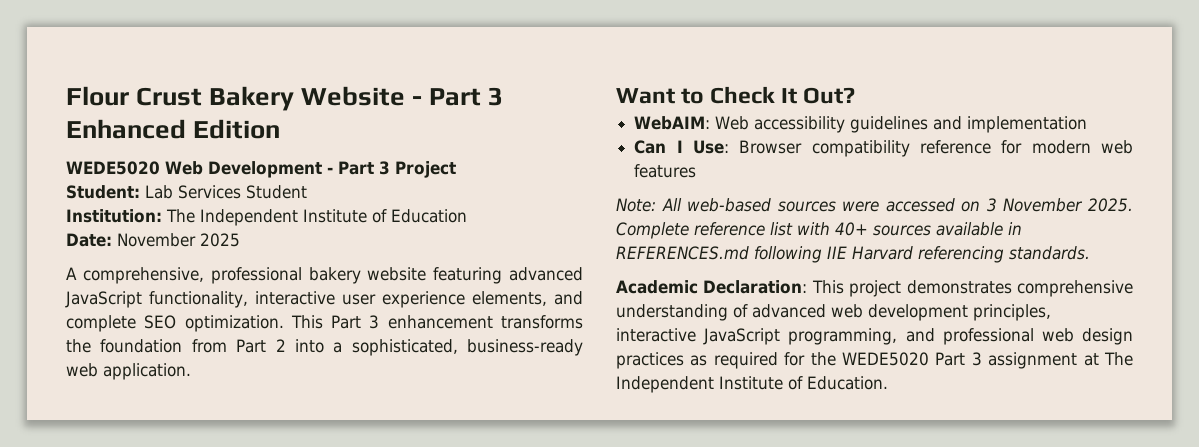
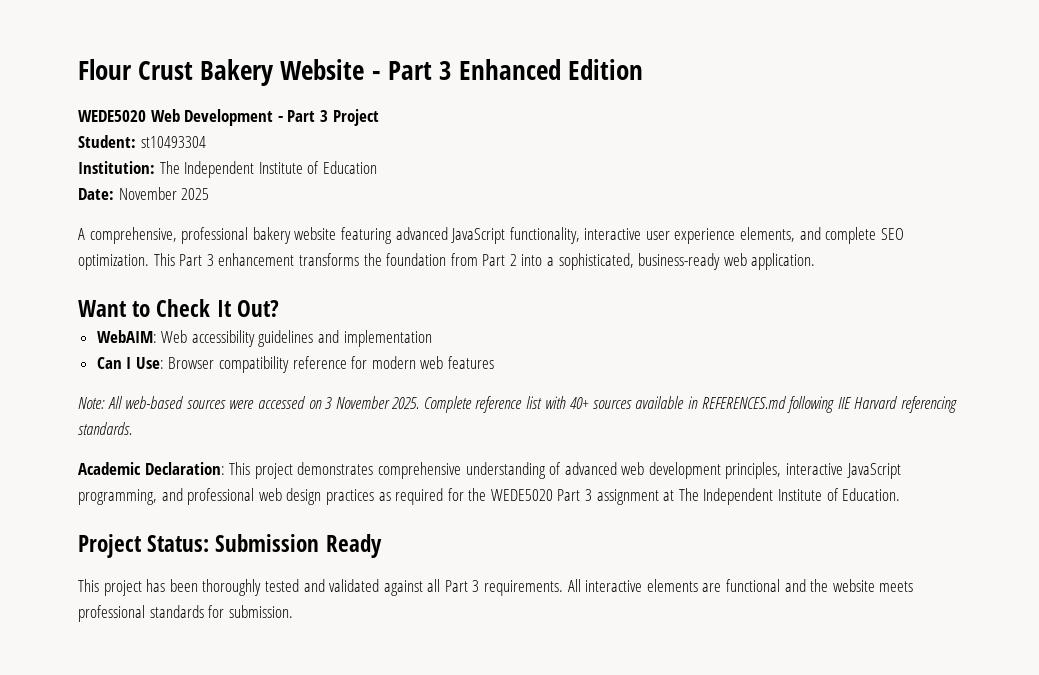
- Student: Lab Services Student
+ Student: st10493304
+ Project Status: Submission Ready
+ This project has been thoroughly tested and validated against all Part 3 requirements. All interactive elements are functional and the website meets professional standards for submission.

